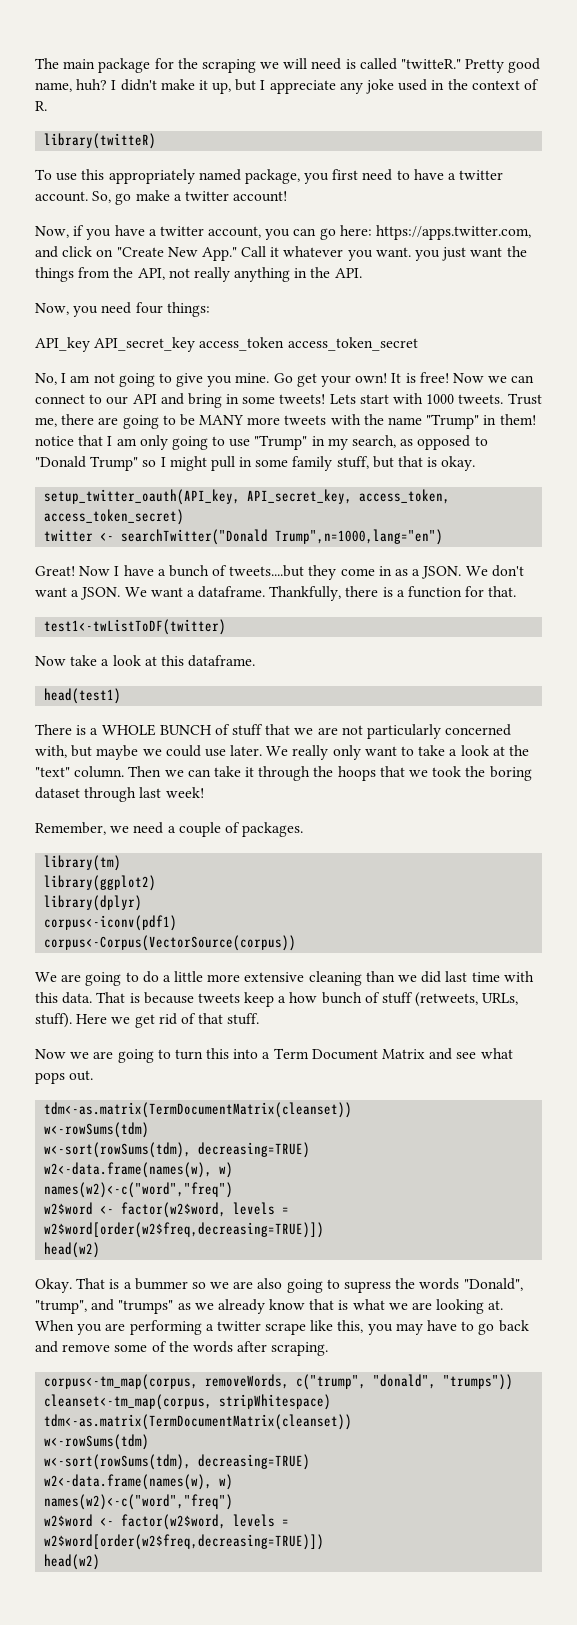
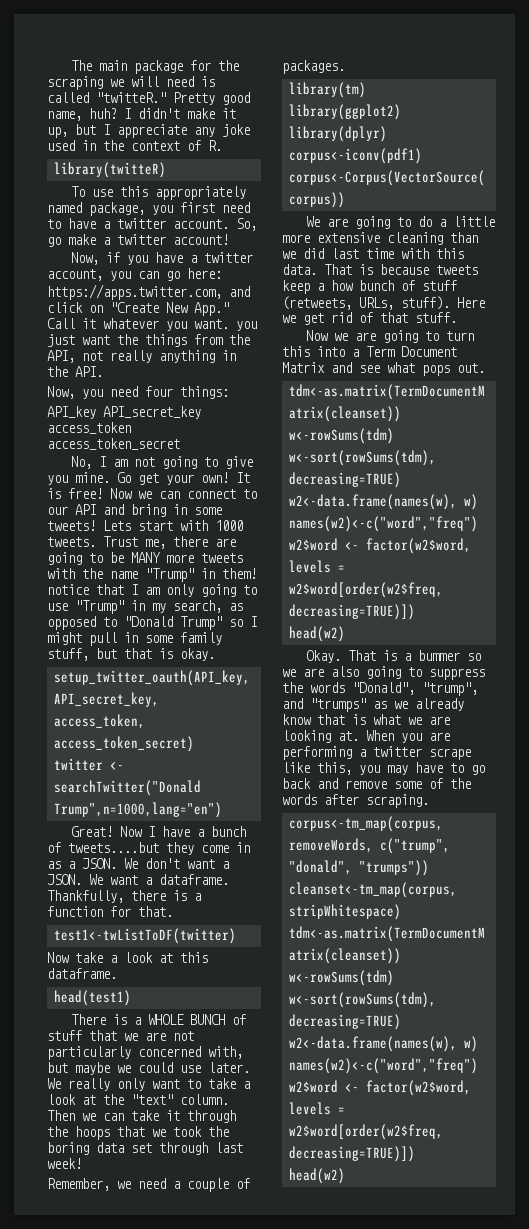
- Then we can take it through the hoops that we took the boring dataset through last week!
+ Then we can take it through the hoops that we took the boring data set through last week!
- That is a bummer so we are also going to supress the words "Donald", "trump", and "trumps" as we already know that is what we are looking at.
+ That is a bummer so we are also going to suppress the words "Donald", "trump", and "trumps" as we already know that is what we are looking at.

